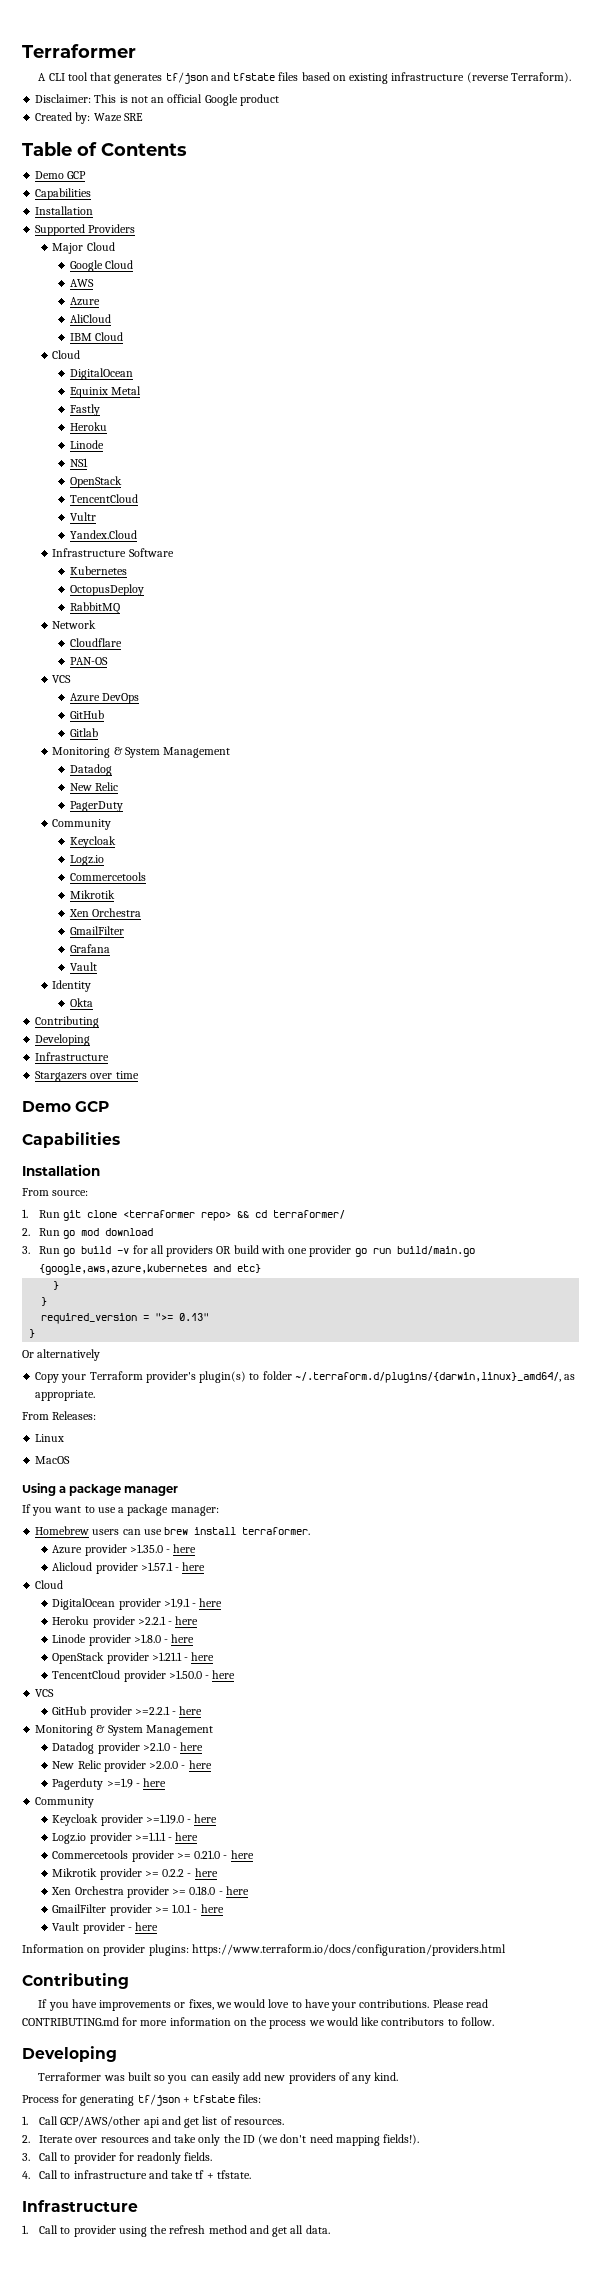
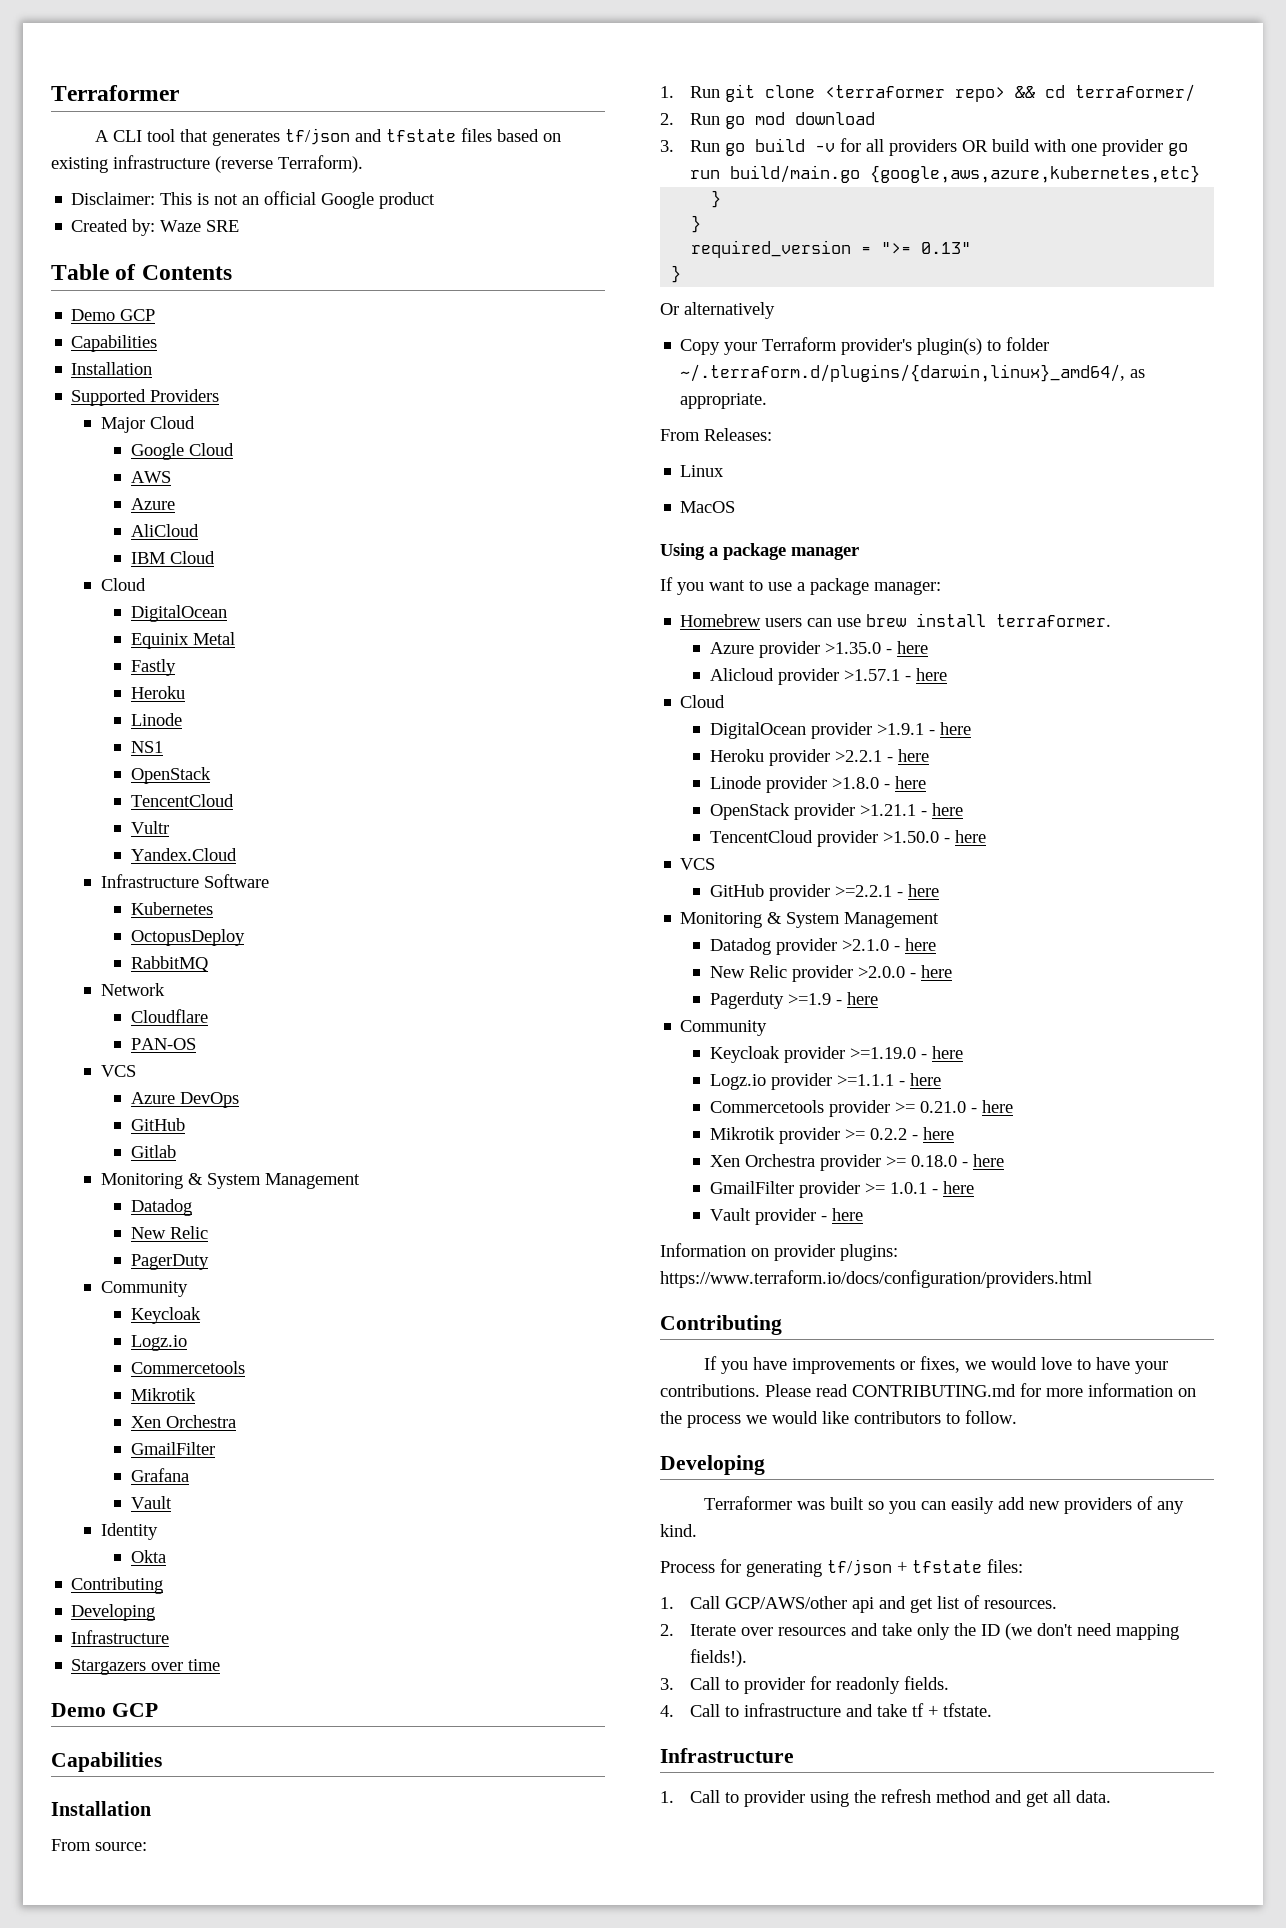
- 3. Run go build -v for all providers OR build with one provider go run build/main.go {google,aws,azure,kubernetes and etc}
+ 3. Run go build -v for all providers OR build with one provider go run build/main.go {google,aws,azure,kubernetes,etc}

